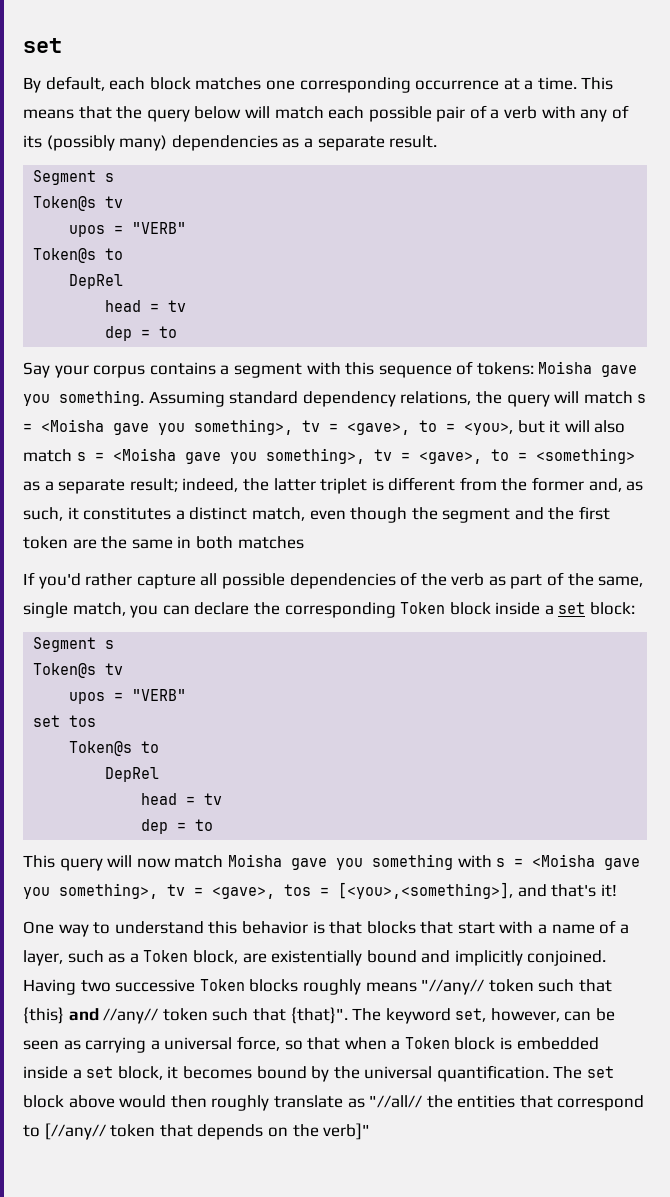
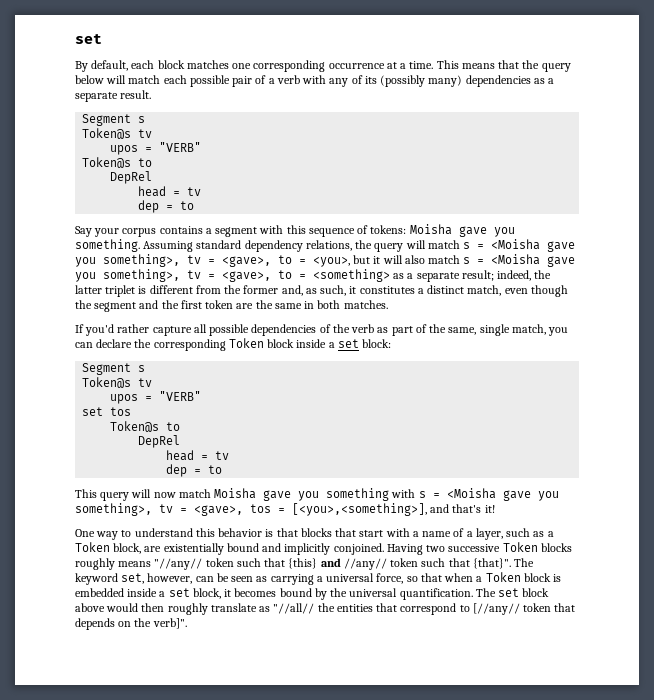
- indeed, the latter triplet is different from the former and, as such, it constitutes a distinct match, even though the segment and the first token are the same in both matches
+ indeed, the latter triplet is different from the former and, as such, it constitutes a distinct match, even though the segment and the first token are the same in both matches.
- The set block above would then roughly translate as "//all// the entities that correspond to [//any// token that depends on the verb]"
+ The set block above would then roughly translate as "//all// the entities that correspond to [//any// token that depends on the verb]".

